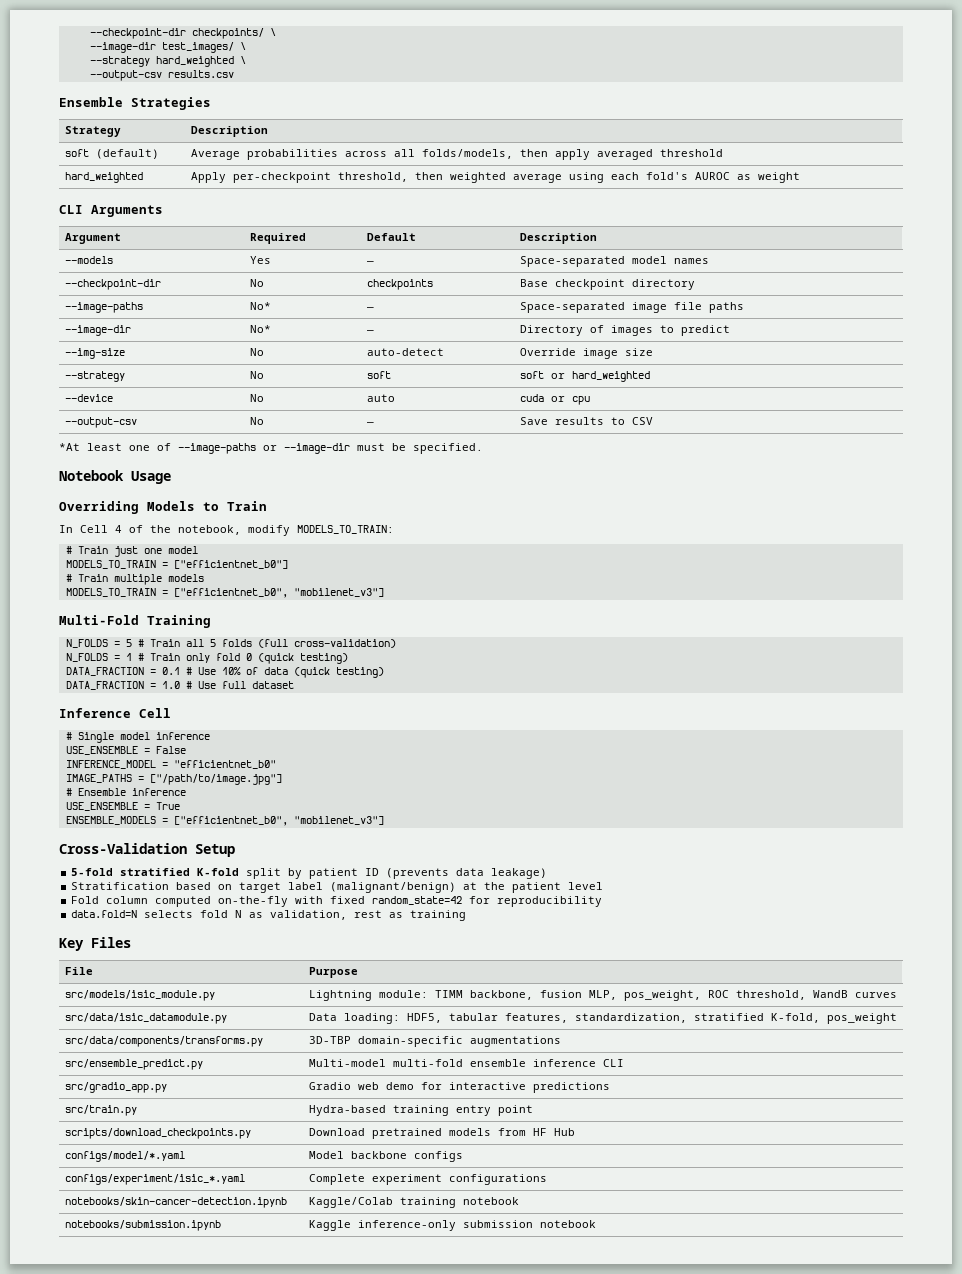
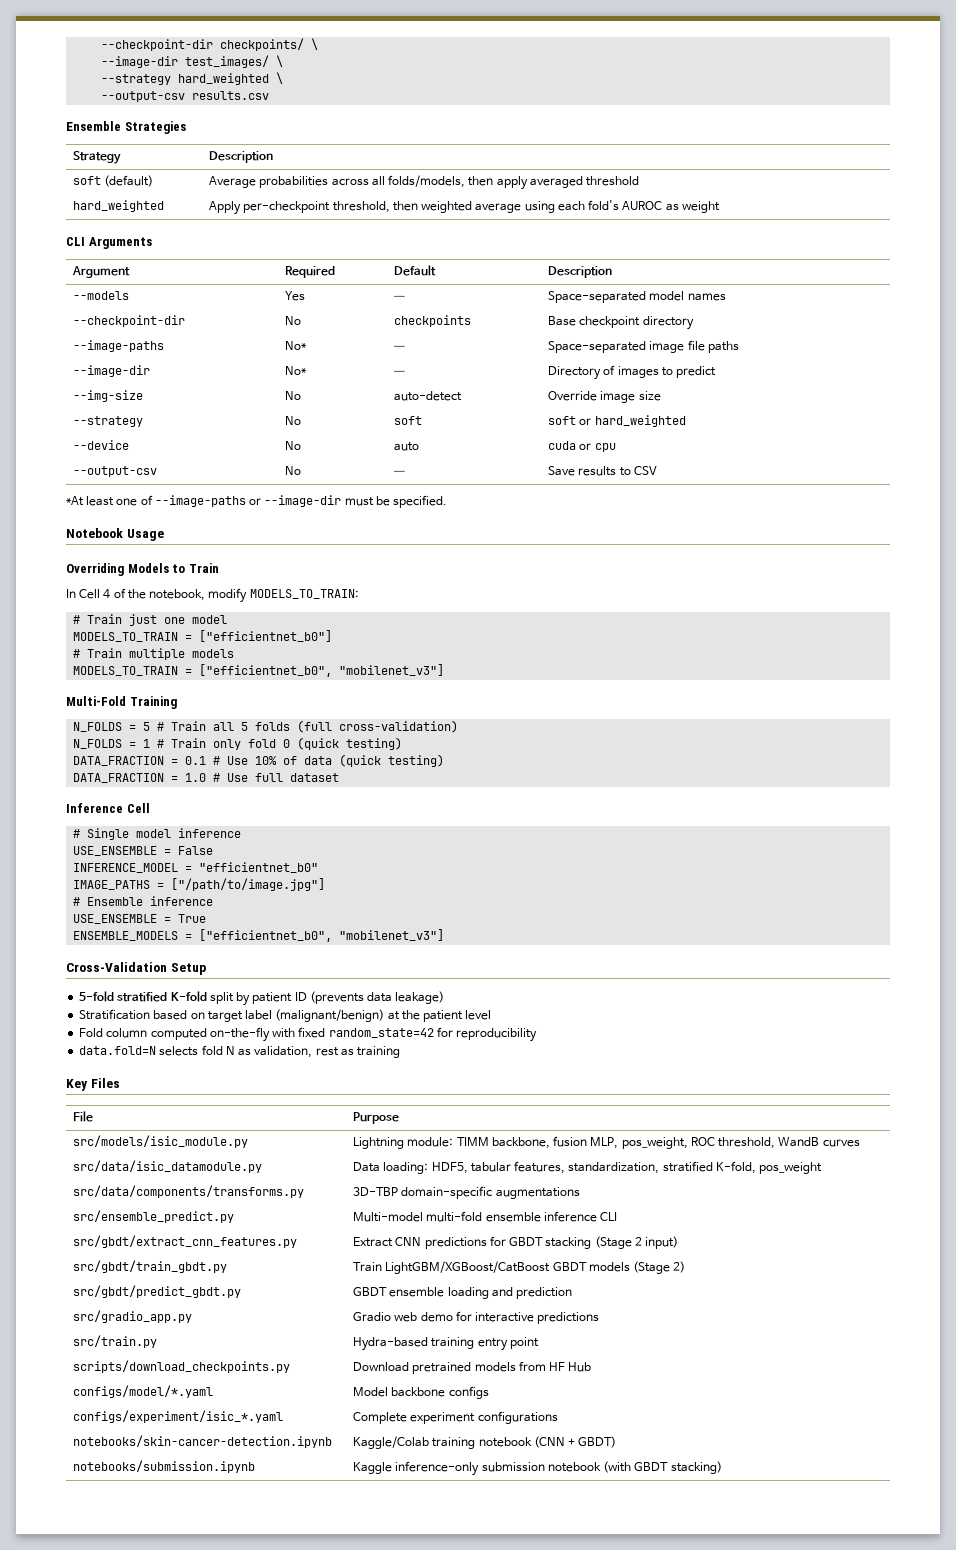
+ src/gbdt/extract_cnn_features.py | Extract CNN predictions for GBDT stacking (Stage 2 input)
+ src/gbdt/train_gbdt.py | Train LightGBM/XGBoost/CatBoost GBDT models (Stage 2)
+ src/gbdt/predict_gbdt.py | GBDT ensemble loading and prediction
- notebooks/skin-cancer-detection.ipynb | Kaggle/Colab training notebook
+ notebooks/skin-cancer-detection.ipynb | Kaggle/Colab training notebook (CNN + GBDT)
- notebooks/submission.ipynb | Kaggle inference-only submission notebook
+ notebooks/submission.ipynb | Kaggle inference-only submission notebook (with GBDT stacking)

